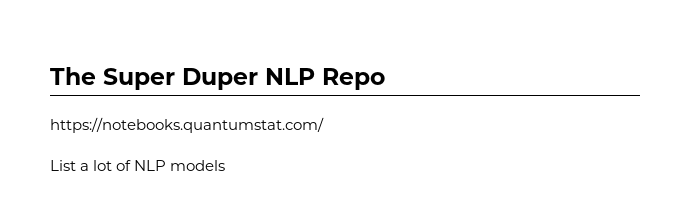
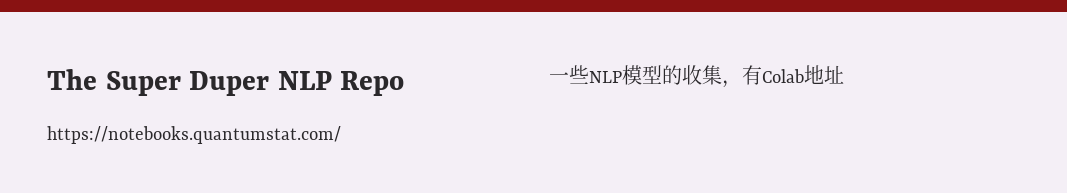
- List a lot of NLP models
+ 一些NLP模型的收集，有Colab地址

